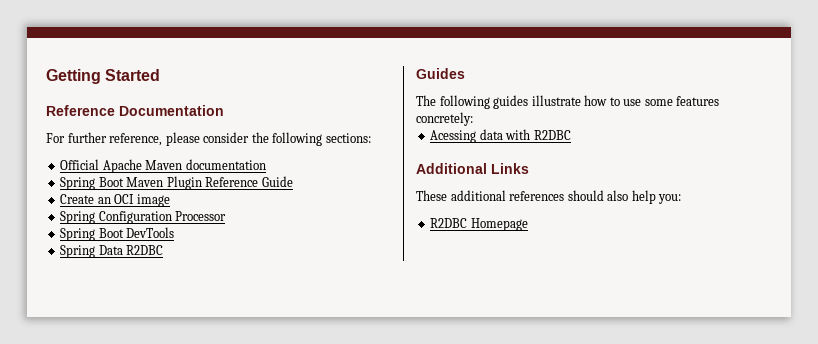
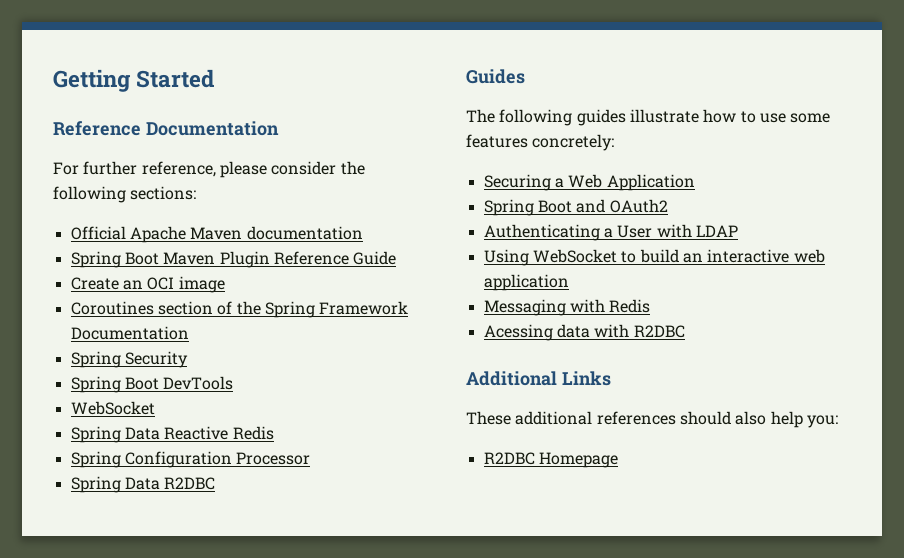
+ Coroutines section of the Spring Framework Documentation
+ Spring Security
+ Spring Boot DevTools
+ WebSocket
+ Spring Data Reactive Redis
  Spring Configuration Processor
- Spring Boot DevTools
+ Securing a Web Application
+ Spring Boot and OAuth2
+ Authenticating a User with LDAP
+ Using WebSocket to build an interactive web application
+ Messaging with Redis

